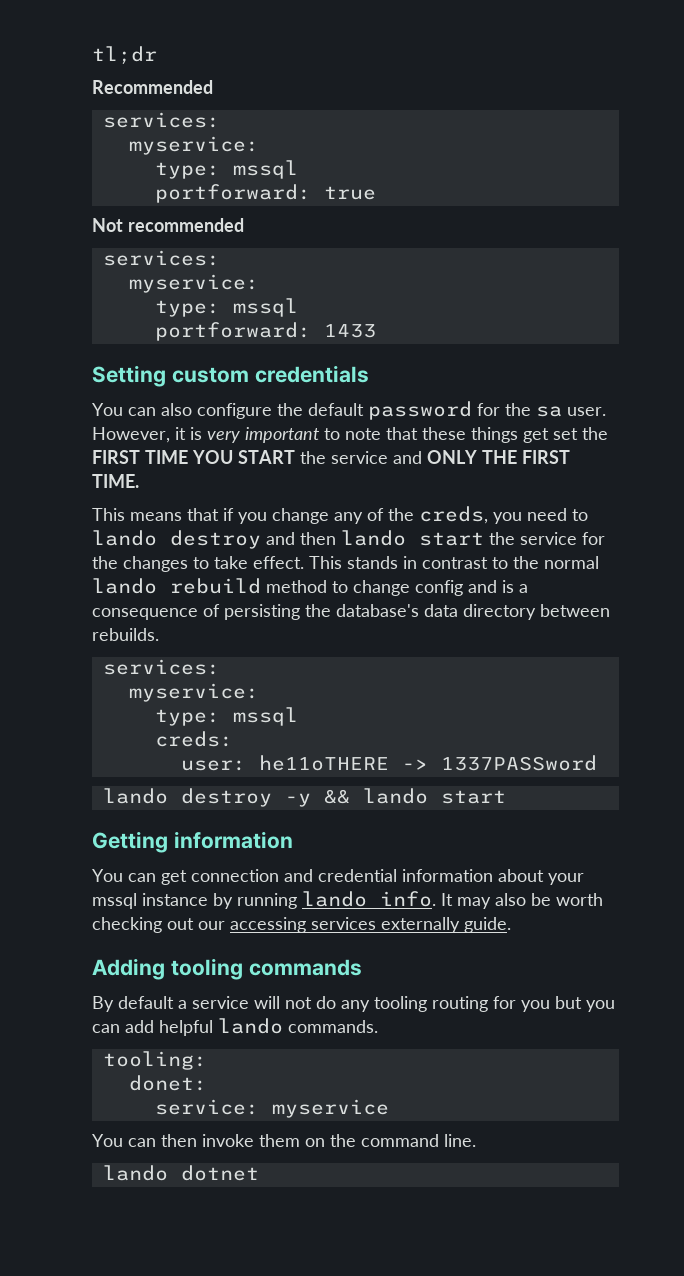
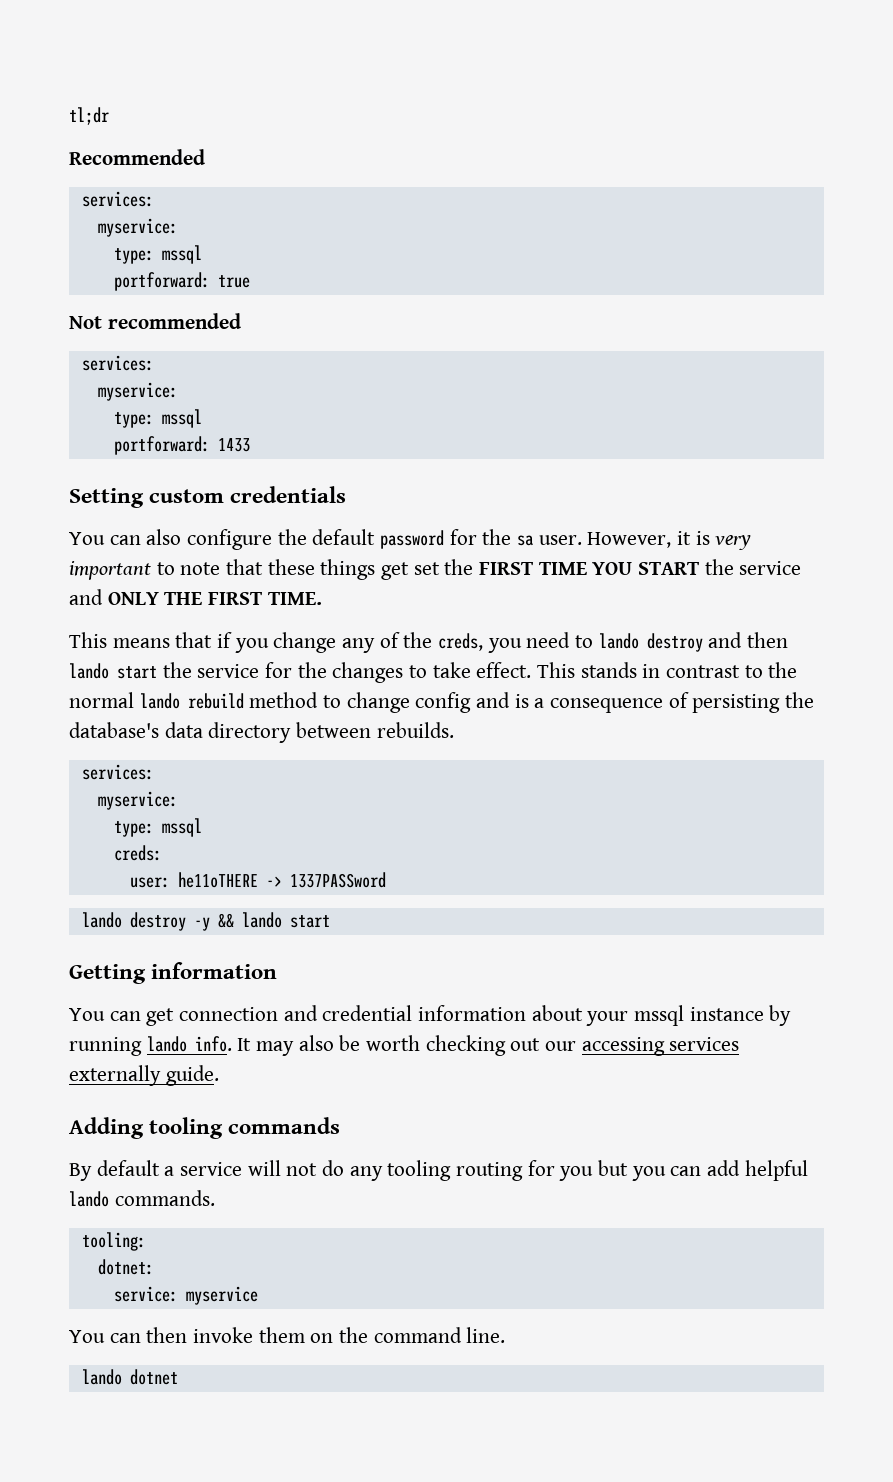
- donet:
+ dotnet:

